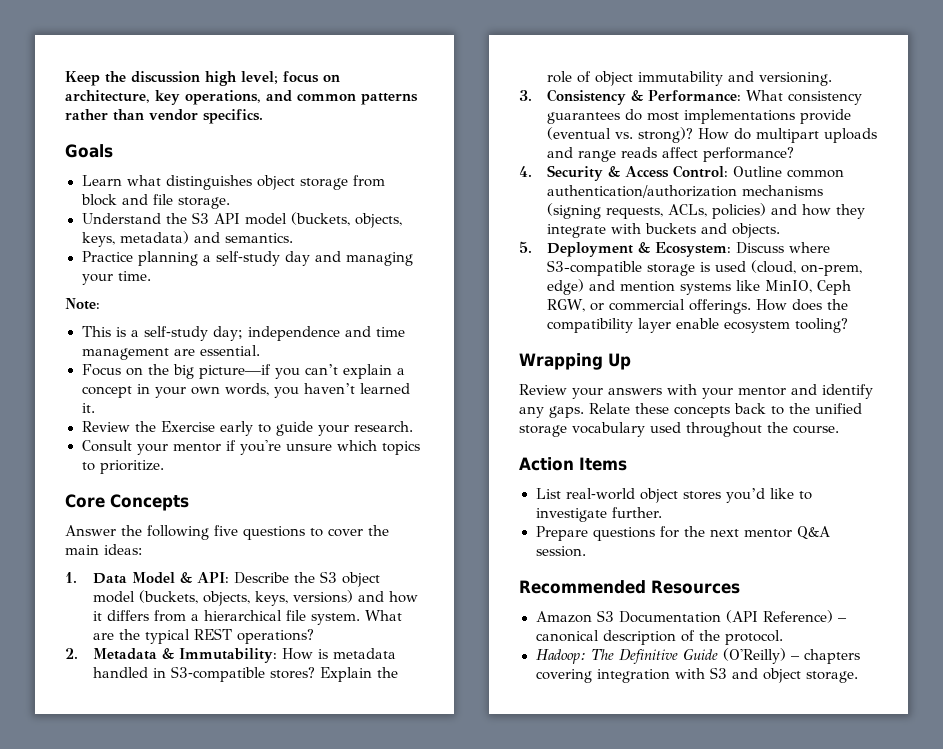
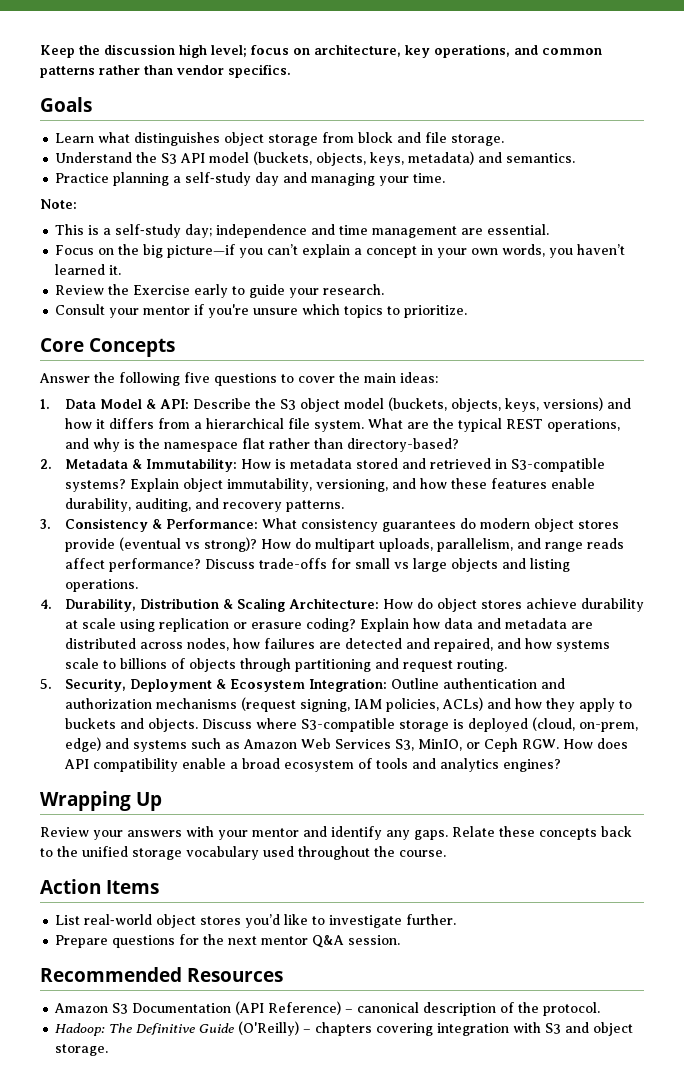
- What are the typical REST operations?
+ What are the typical REST operations, and why is the namespace flat rather than directory-based?
- 2. Metadata & Immutability: How is metadata handled in S3‑compatible stores? Explain the role of object immutability and versioning.
+ 2. Metadata & Immutability: How is metadata stored and retrieved in S3-compatible systems? Explain object immutability, versioning, and how these features enable durability, auditing, and recovery patterns.
- 3. Consistency & Performance: What consistency guarantees do most implementations provide (eventual vs. strong)?
+ 3. Consistency & Performance: What consistency guarantees do modern object stores provide (eventual vs strong)?
- How do multipart uploads and range reads affect performance?
- 4. Security & Access Control: Outline common authentication/authorization mechanisms (signing requests, ACLs, policies) and how they integrate with buckets and objects.
- 5. Deployment & Ecosystem: Discuss where S3-compatible storage is used (cloud, on-prem, edge) and mention systems like MinIO, Ceph RGW, or commercial offerings. How does the compatibility layer enable ecosystem tooling?
+ How do multipart uploads, parallelism, and range reads affect performance? Discuss trade-offs for small vs large objects and listing operations.
+ 4. Durability, Distribution & Scaling Architecture: How do object stores achieve durability at scale using replication or erasure coding? Explain how data and metadata are distributed across nodes, how failures are detected and repaired, and how systems scale to billions of objects through partitioning and request routing.
+ 5. Security, Deployment & Ecosystem Integration: Outline authentication and authorization mechanisms (request signing, IAM policies, ACLs) and how they apply to buckets and objects. Discuss where S3-compatible storage is deployed (cloud, on-prem, edge) and systems such as Amazon Web Services S3, MinIO, or Ceph RGW. How does API compatibility enable a broad ecosystem of tools and analytics engines?

